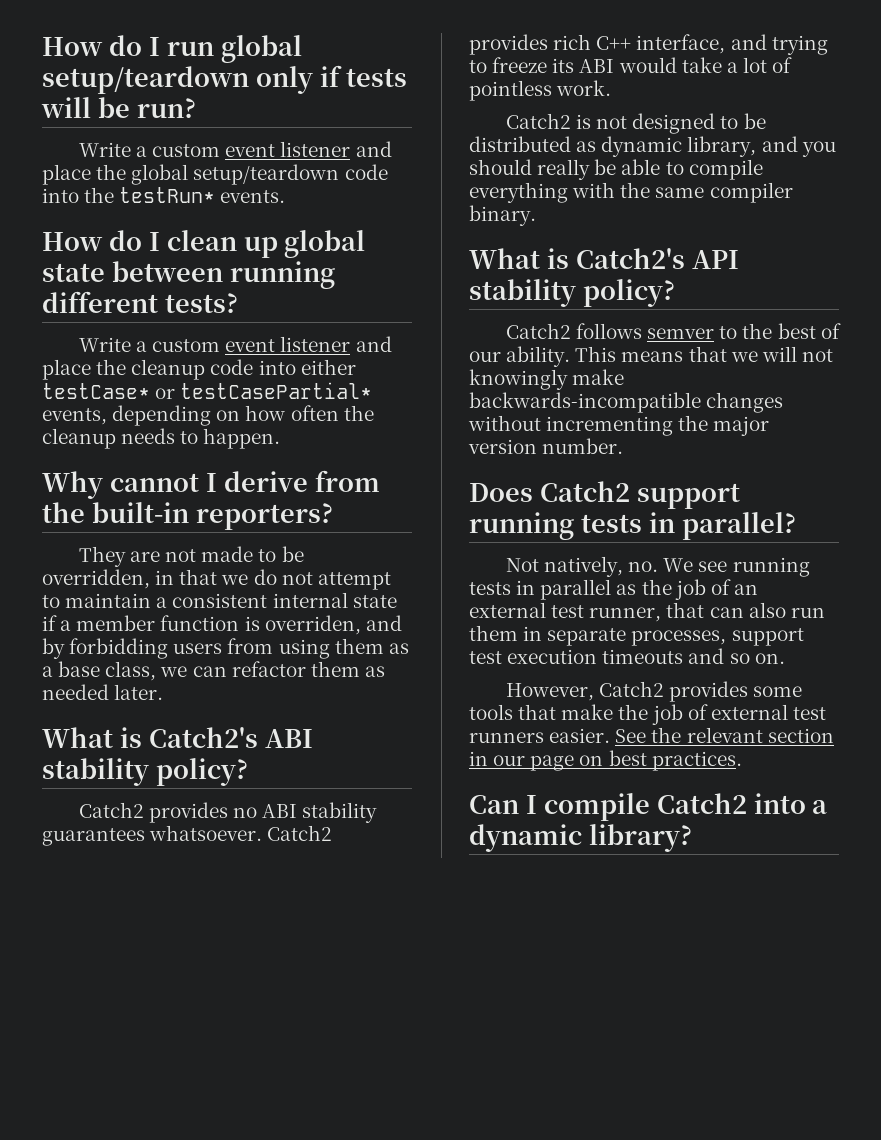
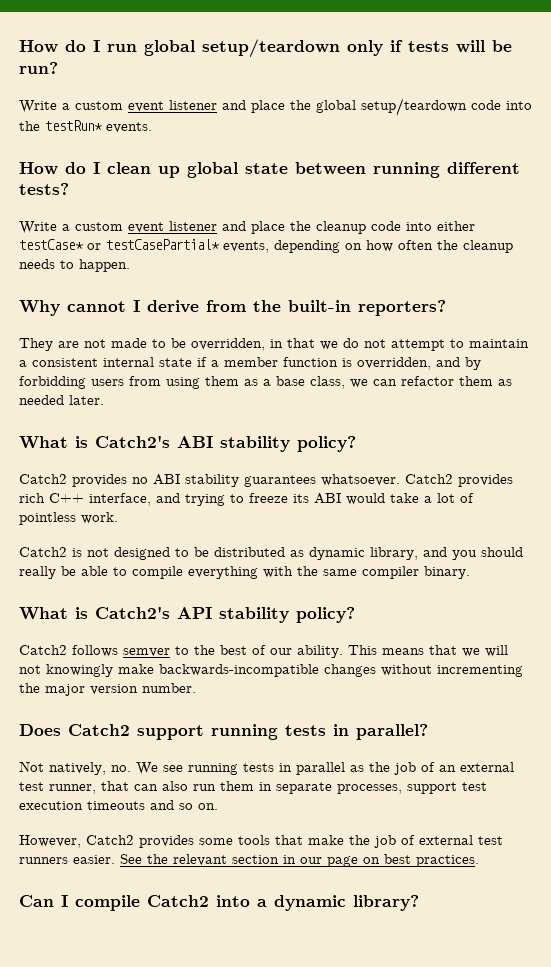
- They are not made to be overridden, in that we do not attempt to maintain a consistent internal state if a member function is overriden, and by forbidding users from using them as a base class, we can refactor them as needed later.
+ They are not made to be overridden, in that we do not attempt to maintain a consistent internal state if a member function is overridden, and by forbidding users from using them as a base class, we can refactor them as needed later.

